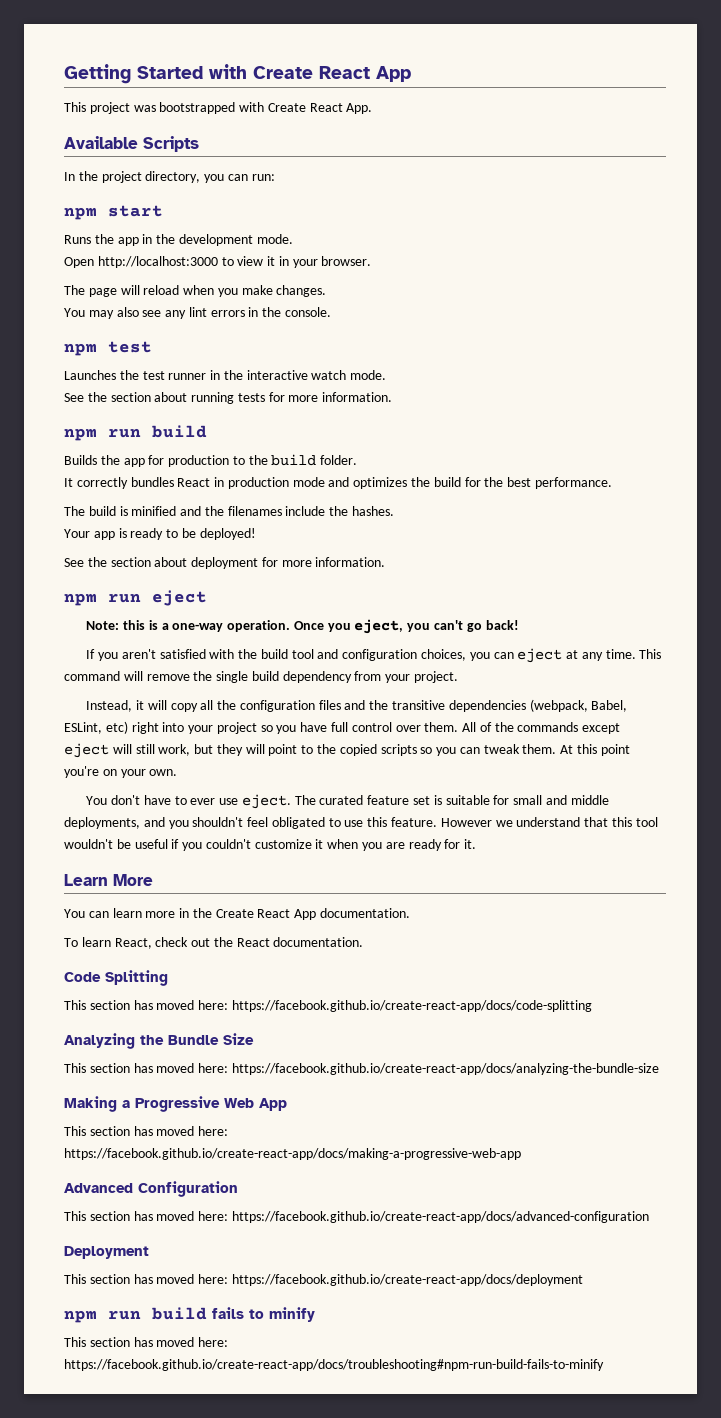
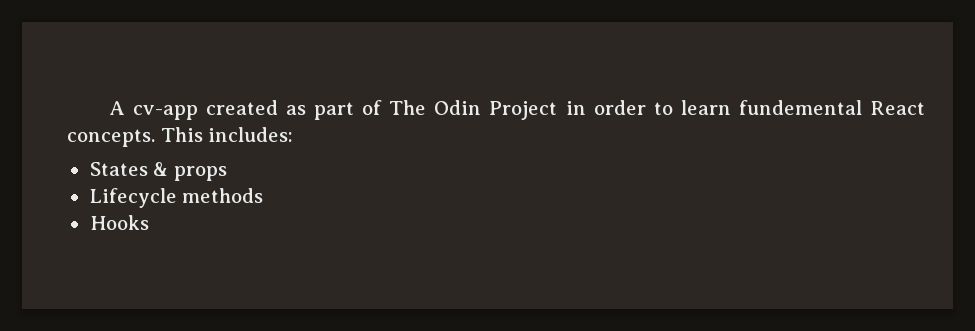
- Getting Started with Create React App
- This project was bootstrapped with Create React App.
- Available Scripts
- In the project directory, you can run:
- npm start
- Runs the app in the development mode.
- Open http://localhost:3000 to view it in your browser.
- The page will reload when you make changes.
- You may also see any lint errors in the console.
- npm test
- Launches the test runner in the interactive watch mode.
- See the section about running tests for more information.
- npm run build
- Builds the app for production to the build folder.
- It correctly bundles React in production mode and optimizes the build for the best performance.
- The build is minified and the filenames include the hashes.
- Your app is ready to be deployed!
- See the section about deployment for more information.
- npm run eject
- Note: this is a one-way operation. Once you eject, you can't go back!
- If you aren't satisfied with the build tool and configuration choices, you can eject at any time. This command will remove the single build dependency from your project.
- Instead, it will copy all the configuration files and the transitive dependencies (webpack, Babel, ESLint, etc) right into your project so you have full control over them. All of the commands except eject will still work, but they will point to the copied scripts so you can tweak them. At this point you're on your own.
- You don't have to ever use eject. The curated feature set is suitable for small and middle deployments, and you shouldn't feel obligated to use this feature. However we understand that this tool wouldn't be useful if you couldn't customize it when you are ready for it.
- Learn More
- You can learn more in the Create React App documentation.
- To learn React, check out the React documentation.
- Code Splitting
- This section has moved here: https://facebook.github.io/create-react-app/docs/code-splitting
- Analyzing the Bundle Size
- This section has moved here: https://facebook.github.io/create-react-app/docs/analyzing-the-bundle-size
- Making a Progressive Web App
- This section has moved here: https://facebook.github.io/create-react-app/docs/making-a-progressive-web-app
- Advanced Configuration
- This section has moved here: https://facebook.github.io/create-react-app/docs/advanced-configuration
- Deployment
- This section has moved here: https://facebook.github.io/create-react-app/docs/deployment
- npm run build fails to minify
- This section has moved here: https://facebook.github.io/create-react-app/docs/troubleshooting#npm-run-build-fails-to-minify
+ A cv-app created as part of The Odin Project in order to learn fundemental React concepts. This includes:
+ States & props
+ Lifecycle methods
+ Hooks

